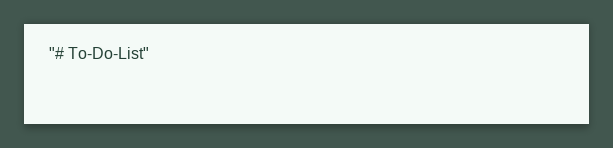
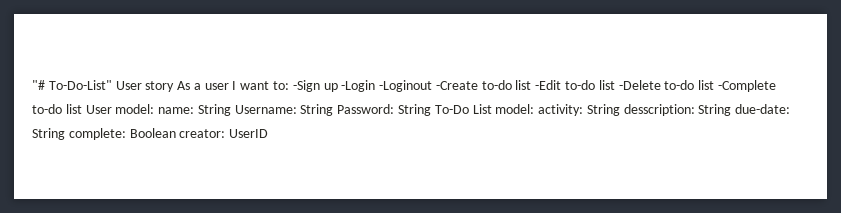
- "# To-Do-List"
+ "# To-Do-List" User story As a user I want to: -Sign up -Login -Loginout -Create to-do list -Edit to-do list -Delete to-do list -Complete to-do list User model: name: String Username: String Password: String To-Do List model: activity: String desscription: String due-date: String complete: Boolean creator: UserID

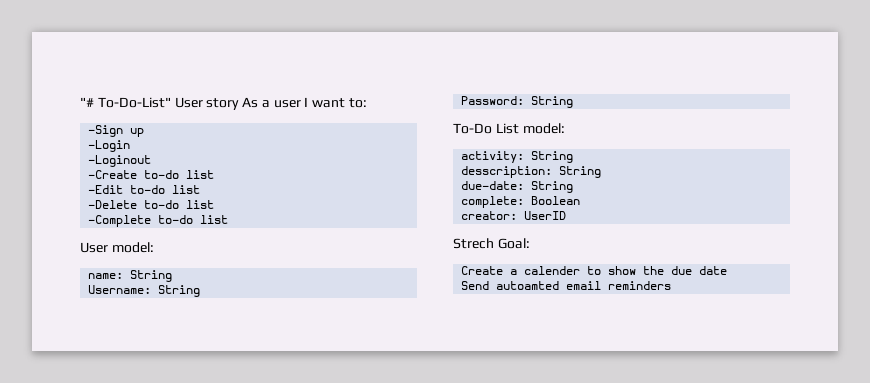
- "# To-Do-List" User story As a user I want to: -Sign up -Login -Loginout -Create to-do list -Edit to-do list -Delete to-do list -Complete to-do list User model: name: String Username: String Password: String To-Do List model: activity: String desscription: String due-date: String complete: Boolean creator: UserID
+ "# To-Do-List" User story As a user I want to:
+ -Sign up
+ -Login
+ -Loginout
+ -Create to-do list
+ -Edit to-do list
+ -Delete to-do list
+ -Complete to-do list
+ User model:
+ name: String
+ Username: String
+ Password: String
+ To-Do List model:
+ activity: String
+ desscription: String
+ due-date: String
+ complete: Boolean
+ creator: UserID
+ Strech Goal:
+ Create a calender to show the due date
+ Send autoamted email reminders

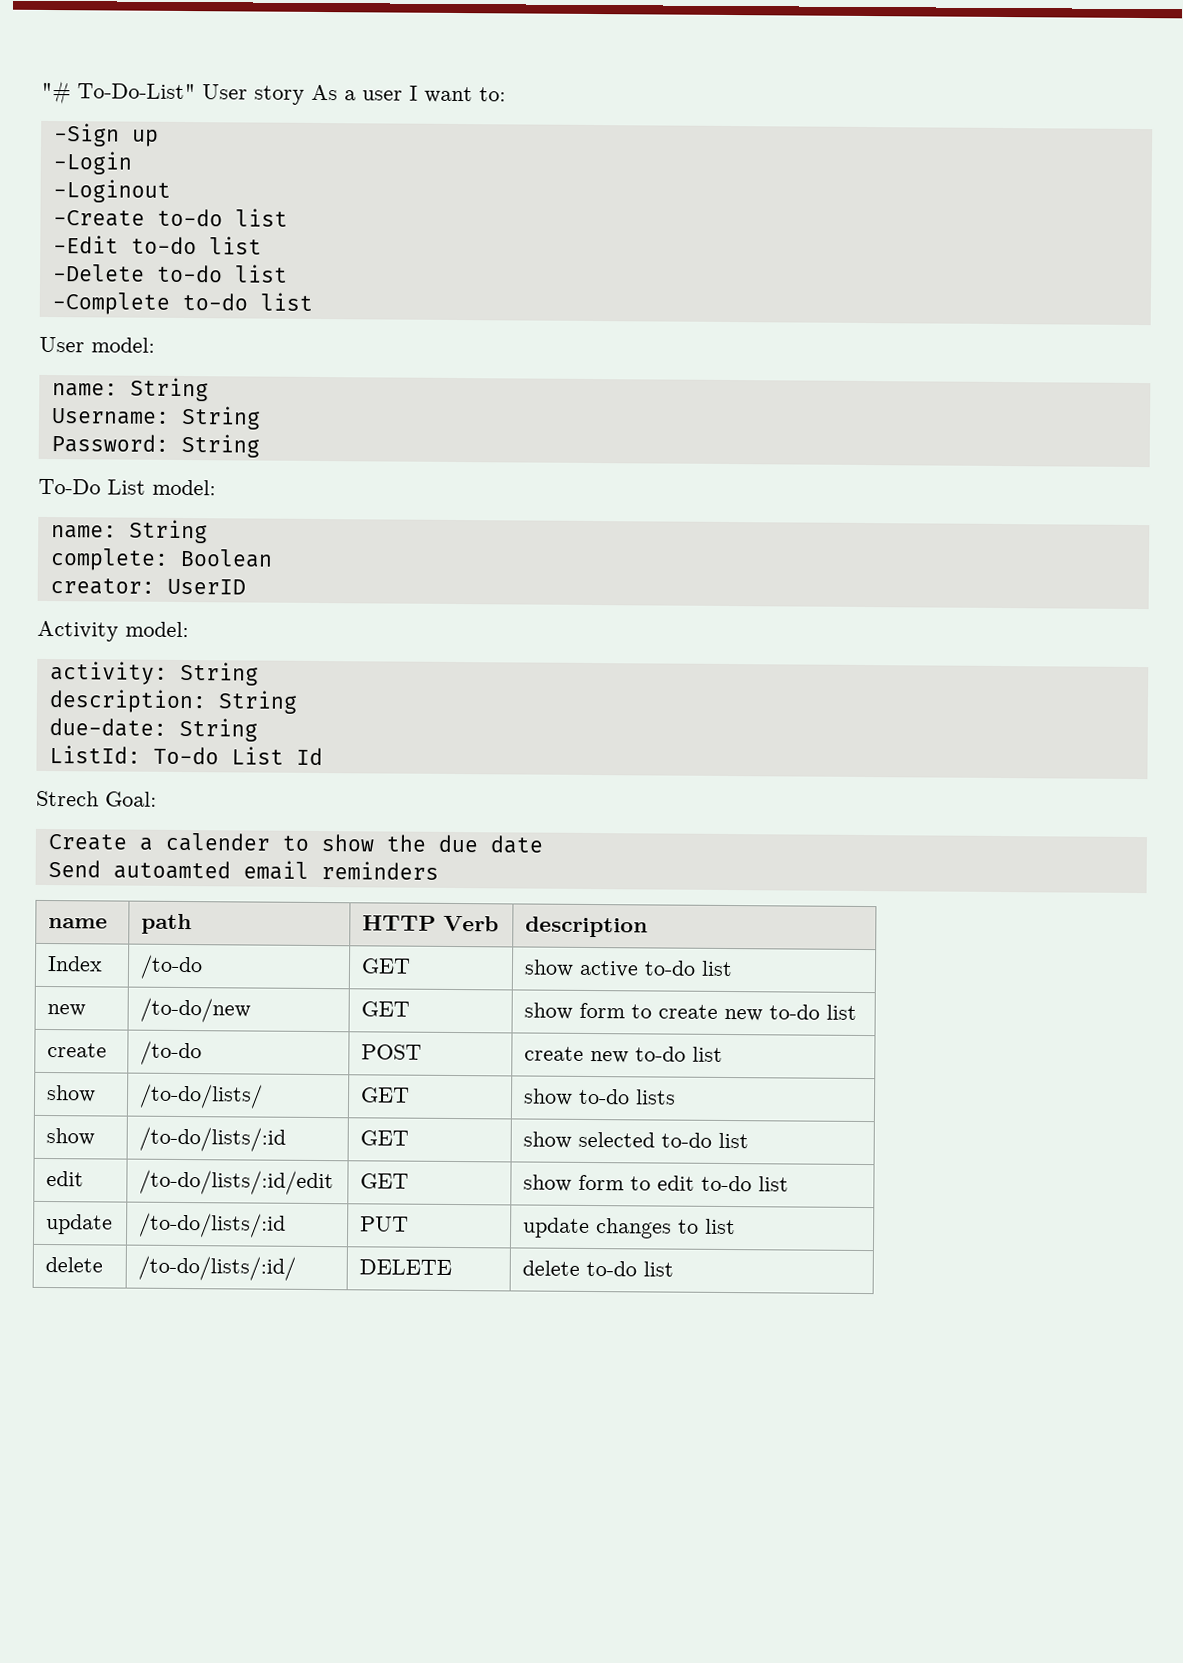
  To-Do List model:
- activity: String
- desscription: String
- due-date: String
+ name: String
+ Activity model:
+ activity: String
+ description: String
+ due-date: String
+ ListId: To-do List Id
+ name | path | HTTP Verb | description
+ Index | /to-do | GET | show active to-do list
+ new | /to-do/new | GET | show form to create new to-do list
+ create | /to-do | POST | create new to-do list
+ show | /to-do/lists/ | GET | show to-do lists
+ show | /to-do/lists/:id | GET | show selected to-do list
+ edit | /to-do/lists/:id/edit | GET | show form to edit to-do list
+ update | /to-do/lists/:id | PUT | update changes to list
+ delete | /to-do/lists/:id/ | DELETE | delete to-do list

